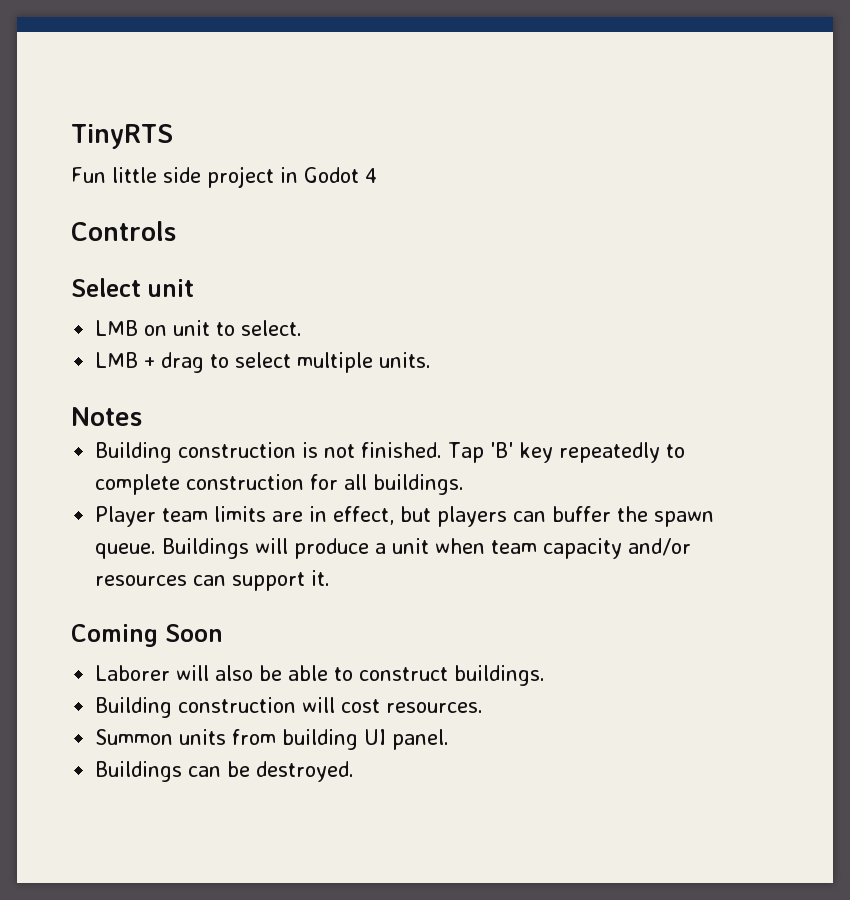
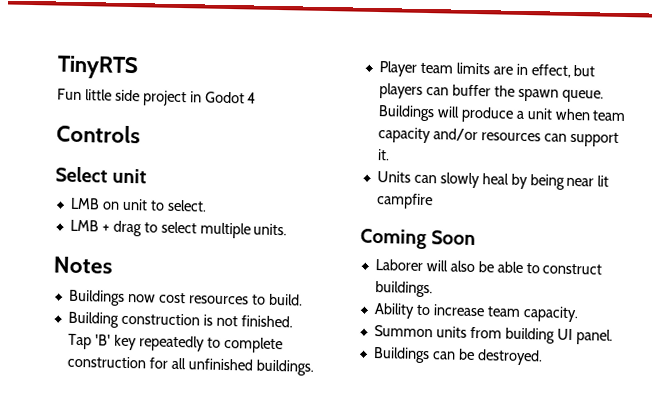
+ Buildings now cost resources to build.
- Tap 'B' key repeatedly to complete construction for all buildings.
+ Tap 'B' key repeatedly to complete construction for all unfinished buildings.
+ Units can slowly heal by being near lit campfire
- Building construction will cost resources.
+ Ability to increase team capacity.

